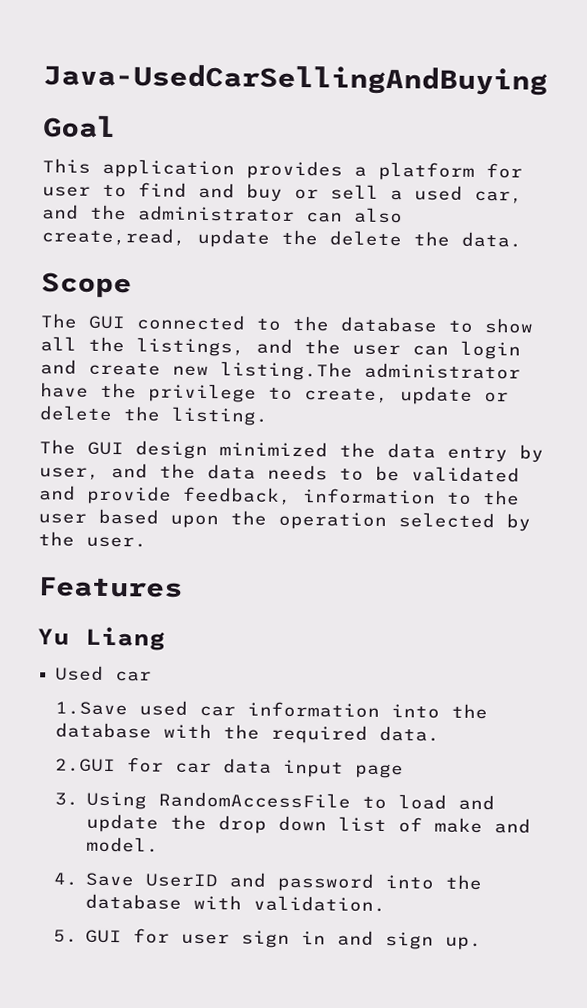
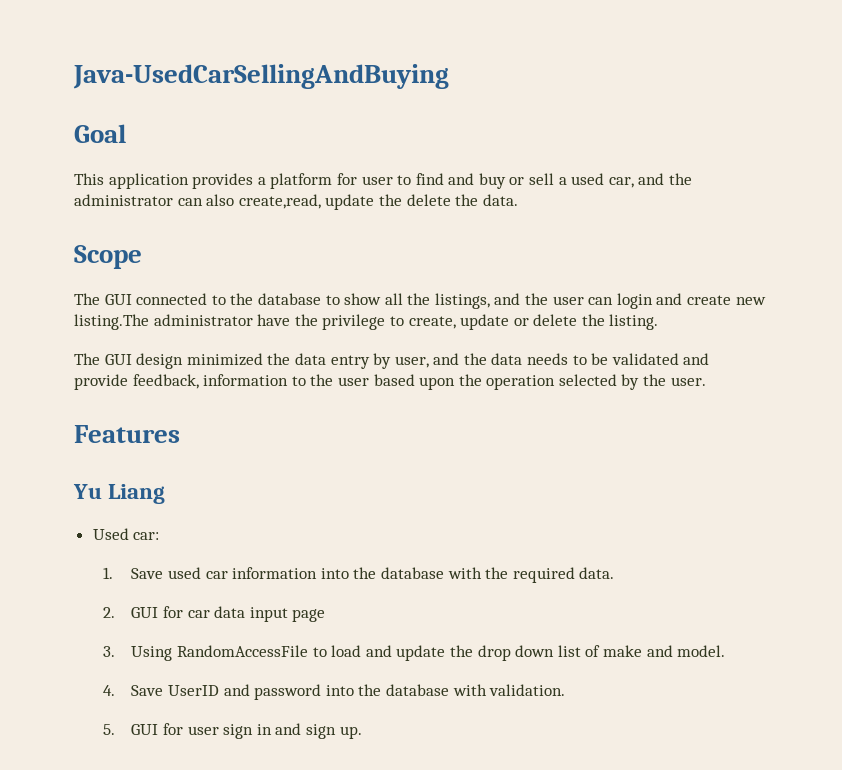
- Used car
- 1.Save used car information into the database with the required data.
+ Used car:
+ 1. Save used car information into the database with the required data.
- 2.GUI for car data input page
+ 2. GUI for car data input page

